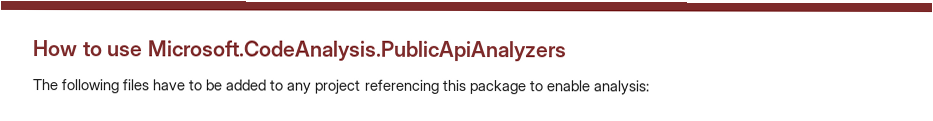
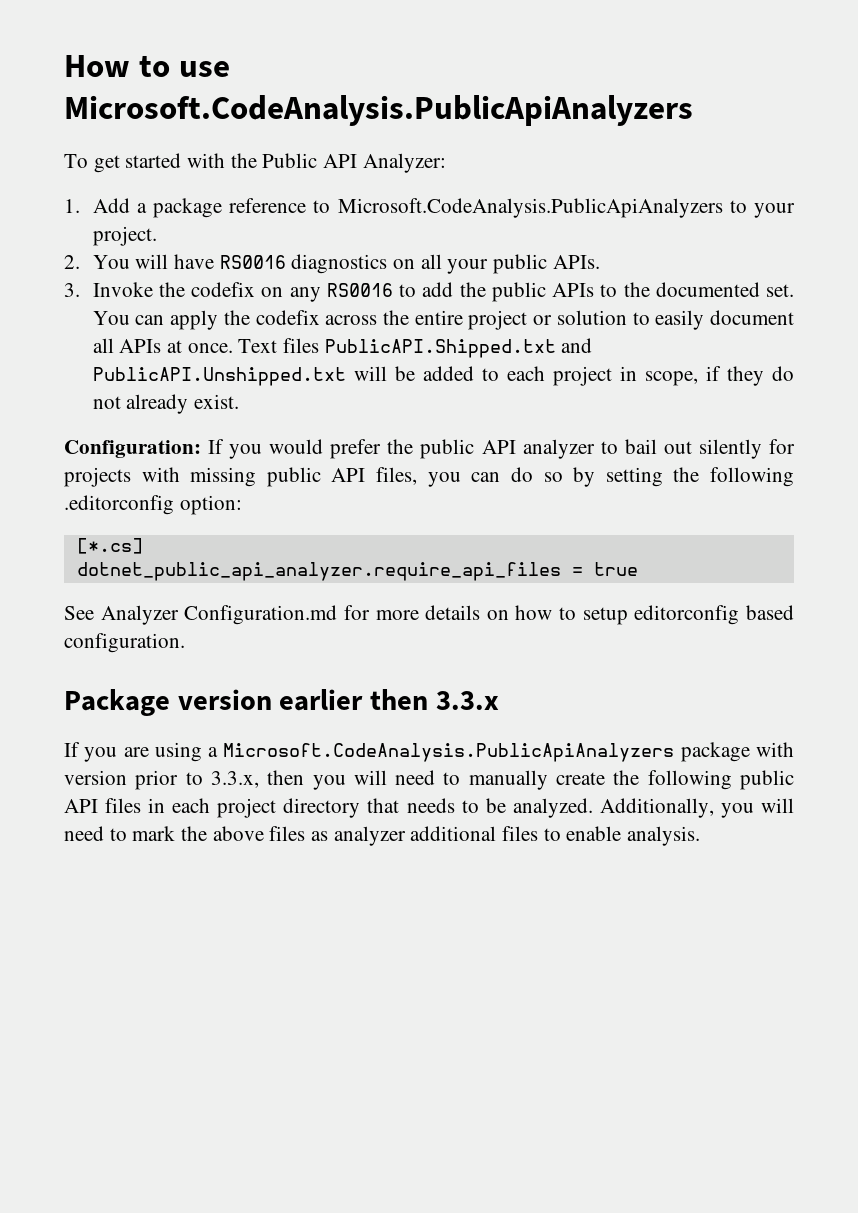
- The following files have to be added to any project referencing this package to enable analysis:
+ To get started with the Public API Analyzer:
+ 1. Add a package reference to Microsoft.CodeAnalysis.PublicApiAnalyzers to your project.
+ 2. You will have RS0016 diagnostics on all your public APIs.
+ 3. Invoke the codefix on any RS0016 to add the public APIs to the documented set. You can apply the codefix across the entire project or solution to easily document all APIs at once. Text files PublicAPI.Shipped.txt and PublicAPI.Unshipped.txt will be added to each project in scope, if they do not already exist.
+ Configuration: If you would prefer the public API analyzer to bail out silently for projects with missing public API files, you can do so by setting the following .editorconfig option:
+ [*.cs]
+ dotnet_public_api_analyzer.require_api_files = true
+ See Analyzer Configuration.md for more details on how to setup editorconfig based configuration.
+ Package version earlier then 3.3.x
+ If you are using a Microsoft.CodeAnalysis.PublicApiAnalyzers package with version prior to 3.3.x, then you will need to manually create the following public API files in each project directory that needs to be analyzed. Additionally, you will need to mark the above files as analyzer additional files to enable analysis.

